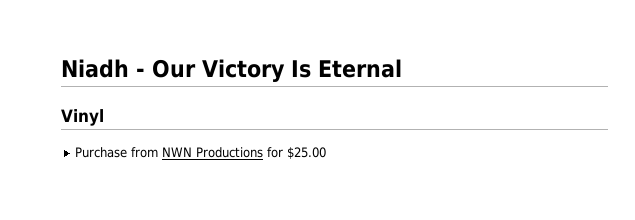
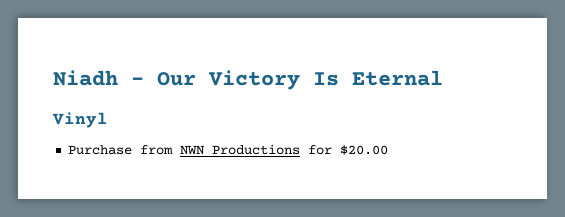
- Purchase from NWN Productions for $25.00
+ Purchase from NWN Productions for $20.00

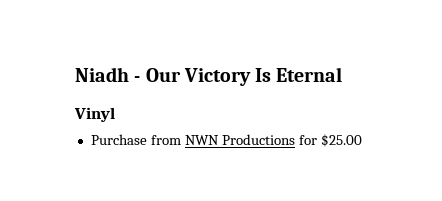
- Purchase from NWN Productions for $20.00
+ Purchase from NWN Productions for $25.00

